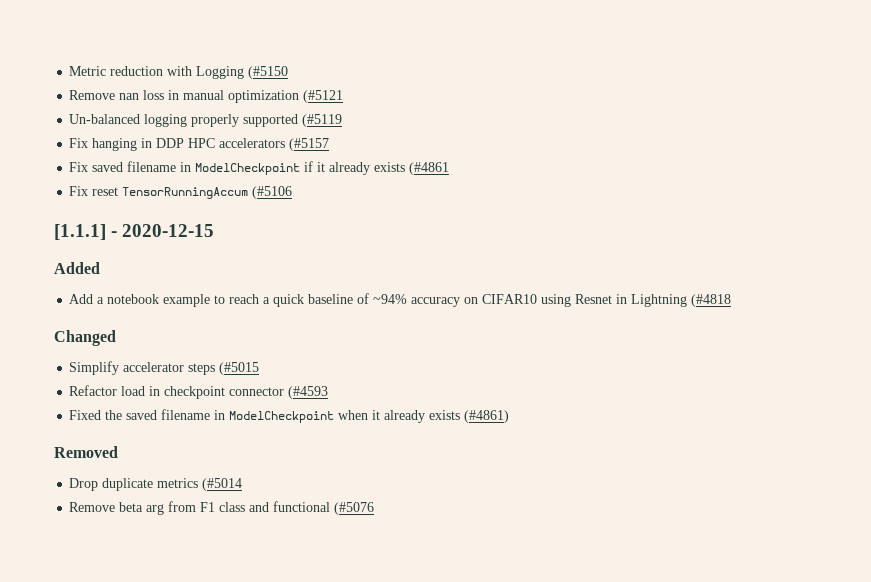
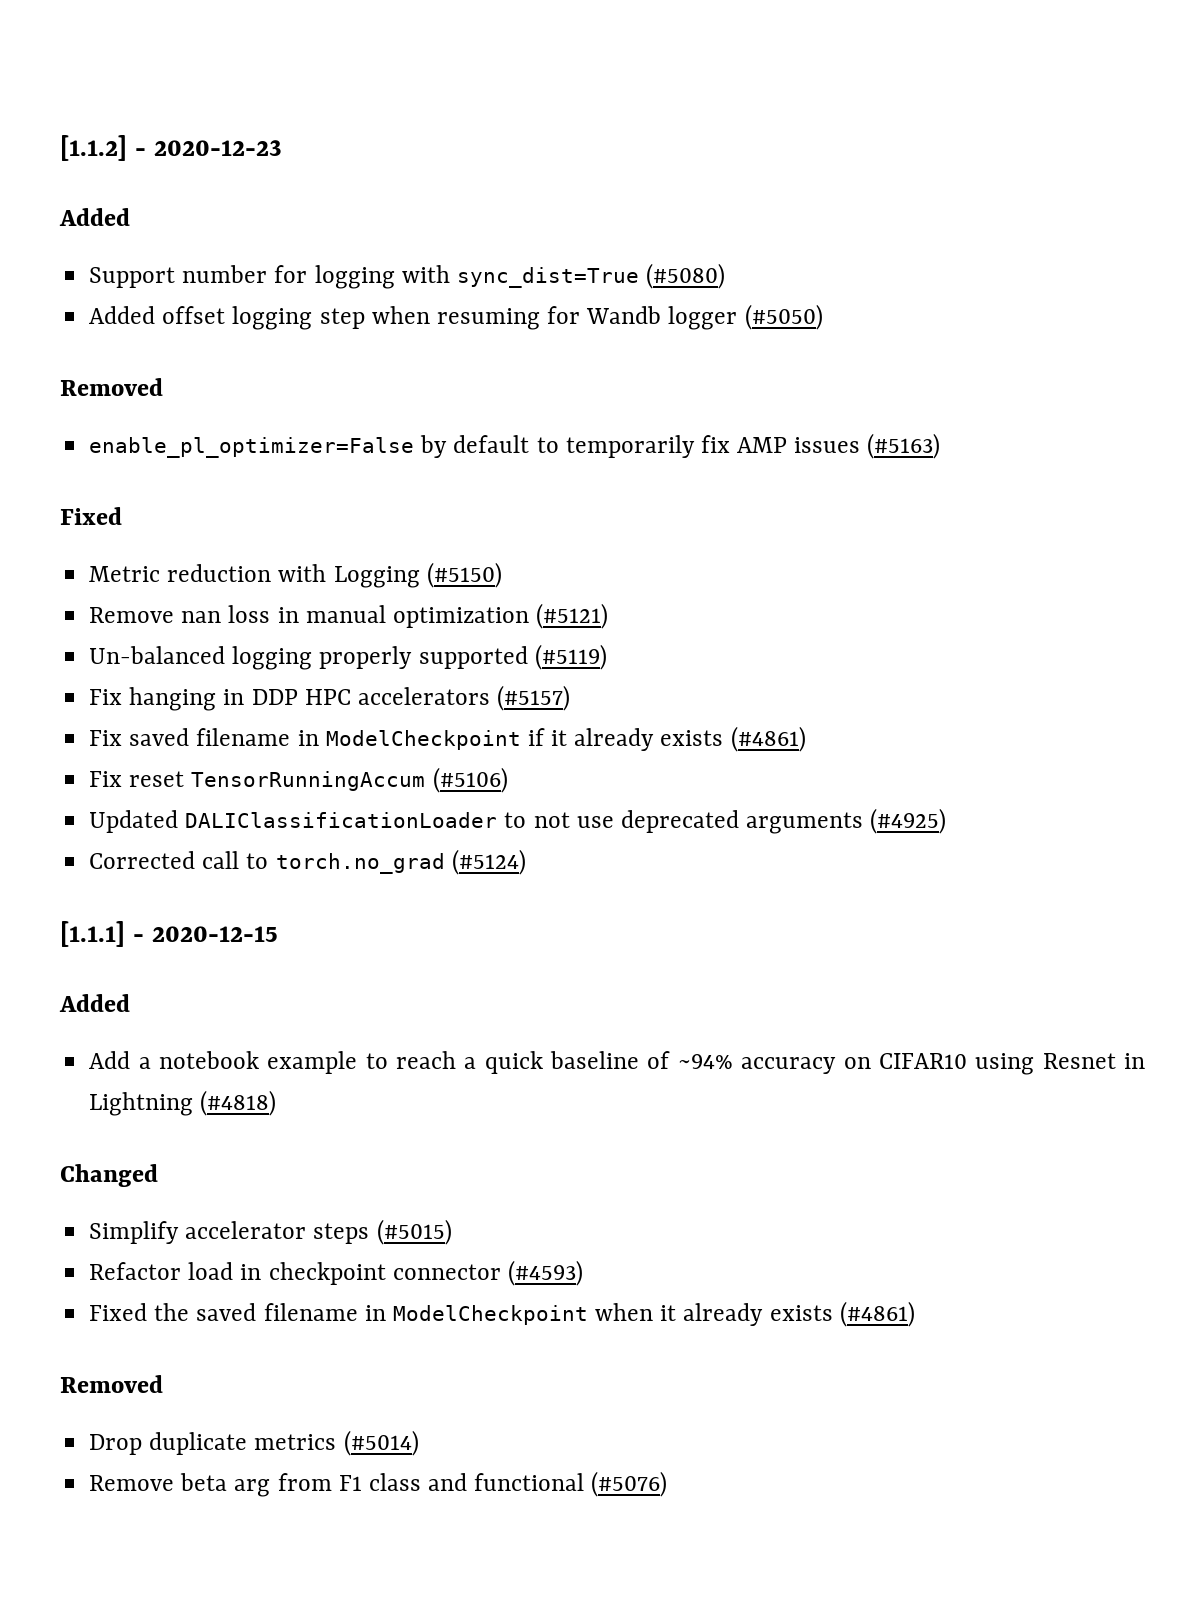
+ [1.1.2] - 2020-12-23
+ Added
+ Support number for logging with sync_dist=True (#5080)
+ Added offset logging step when resuming for Wandb logger (#5050)
+ Removed
+ enable_pl_optimizer=False by default to temporarily fix AMP issues (#5163)
+ Fixed
- Metric reduction with Logging (#5150
+ Metric reduction with Logging (#5150)
- Remove nan loss in manual optimization (#5121
+ Remove nan loss in manual optimization (#5121)
- Un-balanced logging properly supported (#5119
+ Un-balanced logging properly supported (#5119)
- Fix hanging in DDP HPC accelerators (#5157
+ Fix hanging in DDP HPC accelerators (#5157)
- Fix saved filename in ModelCheckpoint if it already exists (#4861
+ Fix saved filename in ModelCheckpoint if it already exists (#4861)
- Fix reset TensorRunningAccum (#5106
+ Fix reset TensorRunningAccum (#5106)
+ Updated DALIClassificationLoader to not use deprecated arguments (#4925)
+ Corrected call to torch.no_grad (#5124)
- Add a notebook example to reach a quick baseline of ~94% accuracy on CIFAR10 using Resnet in Lightning (#4818
+ Add a notebook example to reach a quick baseline of ~94% accuracy on CIFAR10 using Resnet in Lightning (#4818)
- Simplify accelerator steps (#5015
+ Simplify accelerator steps (#5015)
- Refactor load in checkpoint connector (#4593
+ Refactor load in checkpoint connector (#4593)
- Drop duplicate metrics (#5014
+ Drop duplicate metrics (#5014)
- Remove beta arg from F1 class and functional (#5076
+ Remove beta arg from F1 class and functional (#5076)

